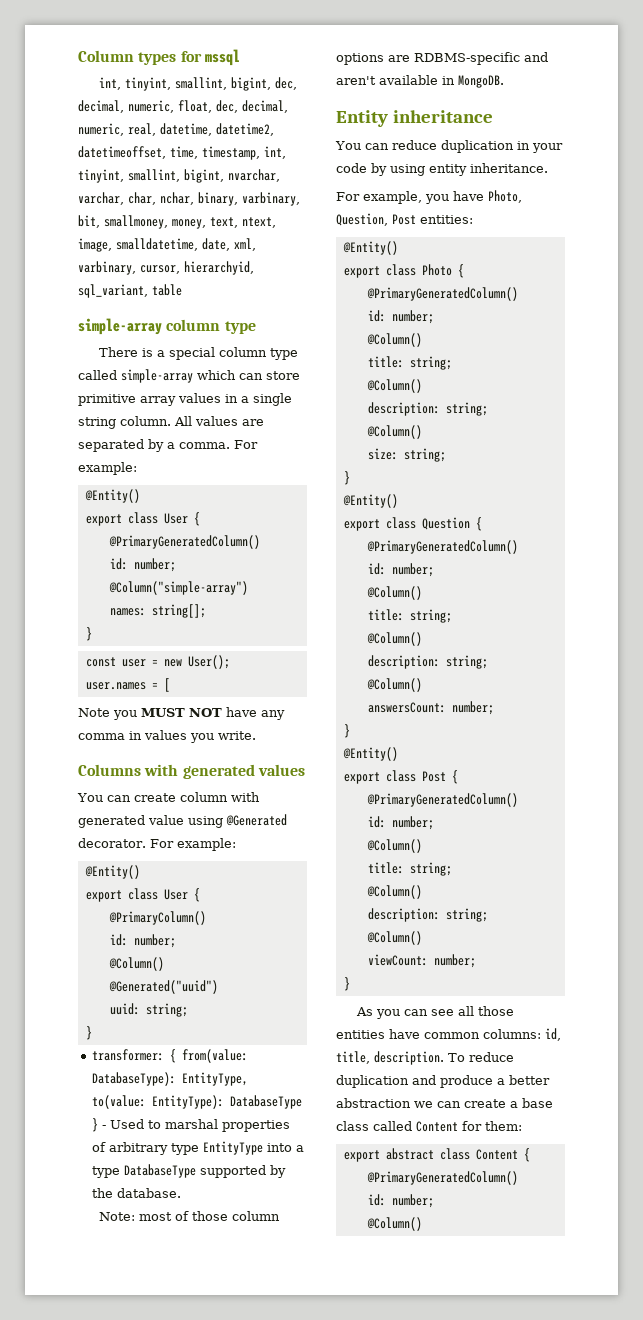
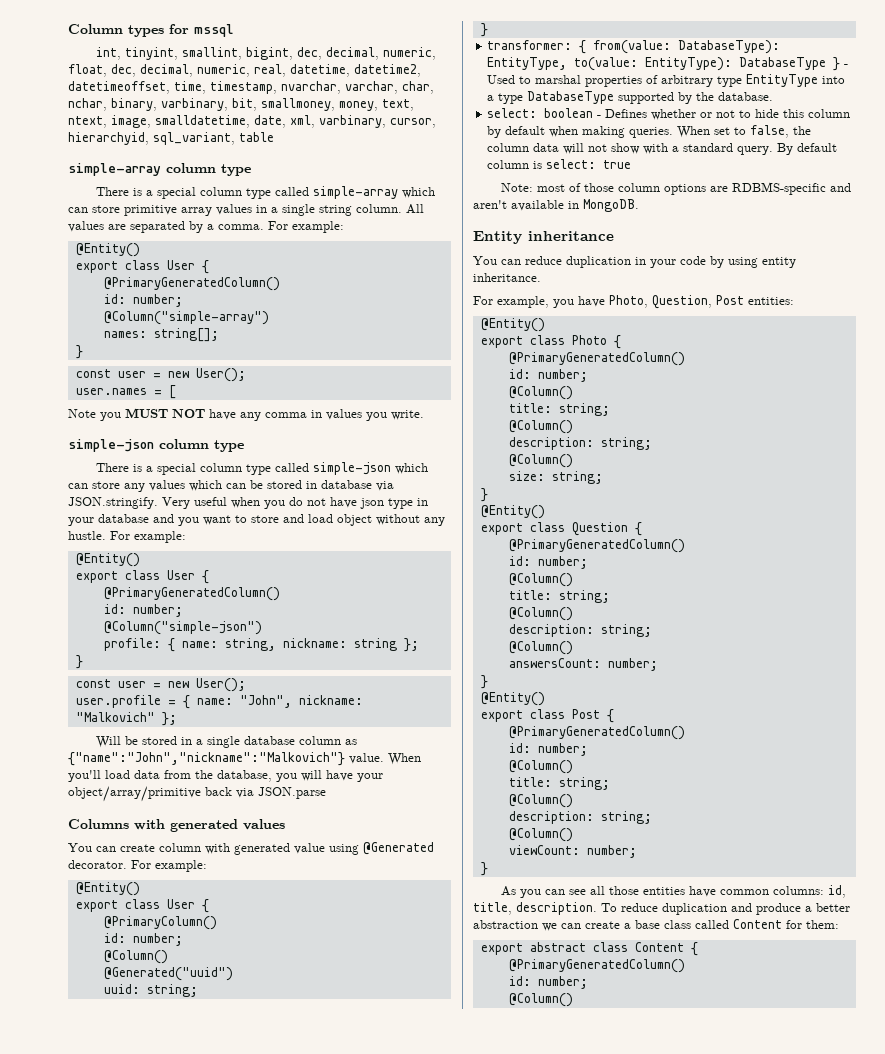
- int, tinyint, smallint, bigint, dec, decimal, numeric, float, dec, decimal, numeric, real, datetime, datetime2, datetimeoffset, time, timestamp, int, tinyint, smallint, bigint, nvarchar, varchar, char, nchar, binary, varbinary, bit, smallmoney, money, text, ntext, image, smalldatetime, date, xml, varbinary, cursor, hierarchyid, sql_variant, table
+ int, tinyint, smallint, bigint, dec, decimal, numeric, float, dec, decimal, numeric, real, datetime, datetime2, datetimeoffset, time, timestamp, nvarchar, varchar, char, nchar, binary, varbinary, bit, smallmoney, money, text, ntext, image, smalldatetime, date, xml, varbinary, cursor, hierarchyid, sql_variant, table
+ simple-json column type
+ There is a special column type called simple-json which can store any values which can be stored in database via JSON.stringify. Very useful when you do not have json type in your database and you want to store and load object without any hustle. For example:
+ @Entity()
+ export class User {
+ @PrimaryGeneratedColumn()
+ id: number;
+ @Column("simple-json")
+ profile: { name: string, nickname: string };
+ }
+ const user = new User();
+ user.profile = { name: "John", nickname: "Malkovich" };
+ Will be stored in a single database column as {"name":"John","nickname":"Malkovich"} value. When you'll load data from the database, you will have your object/array/primitive back via JSON.parse
+ select: boolean - Defines whether or not to hide this column by default when making queries. When set to false, the column data will not show with a standard query. By default column is select: true

